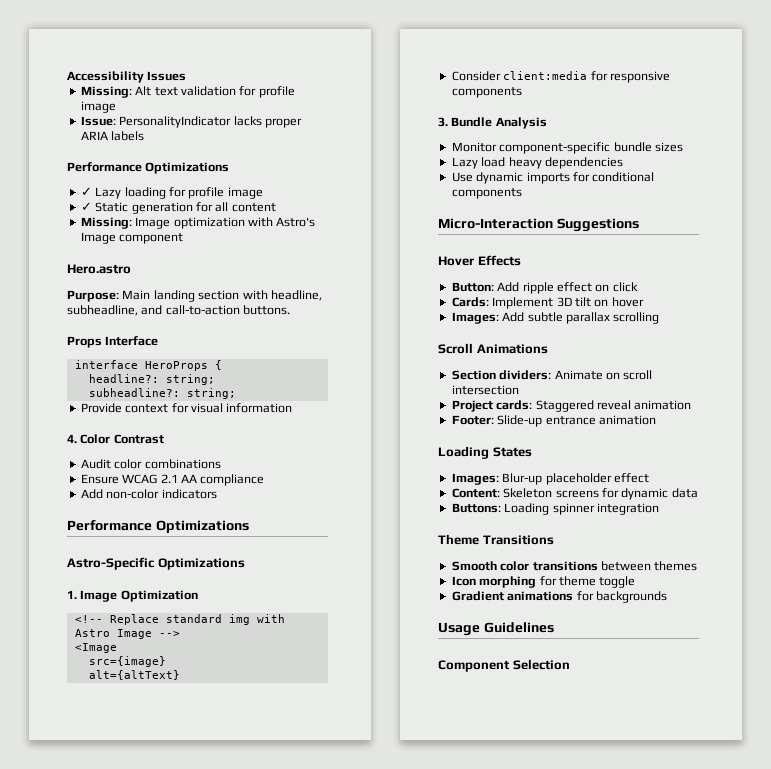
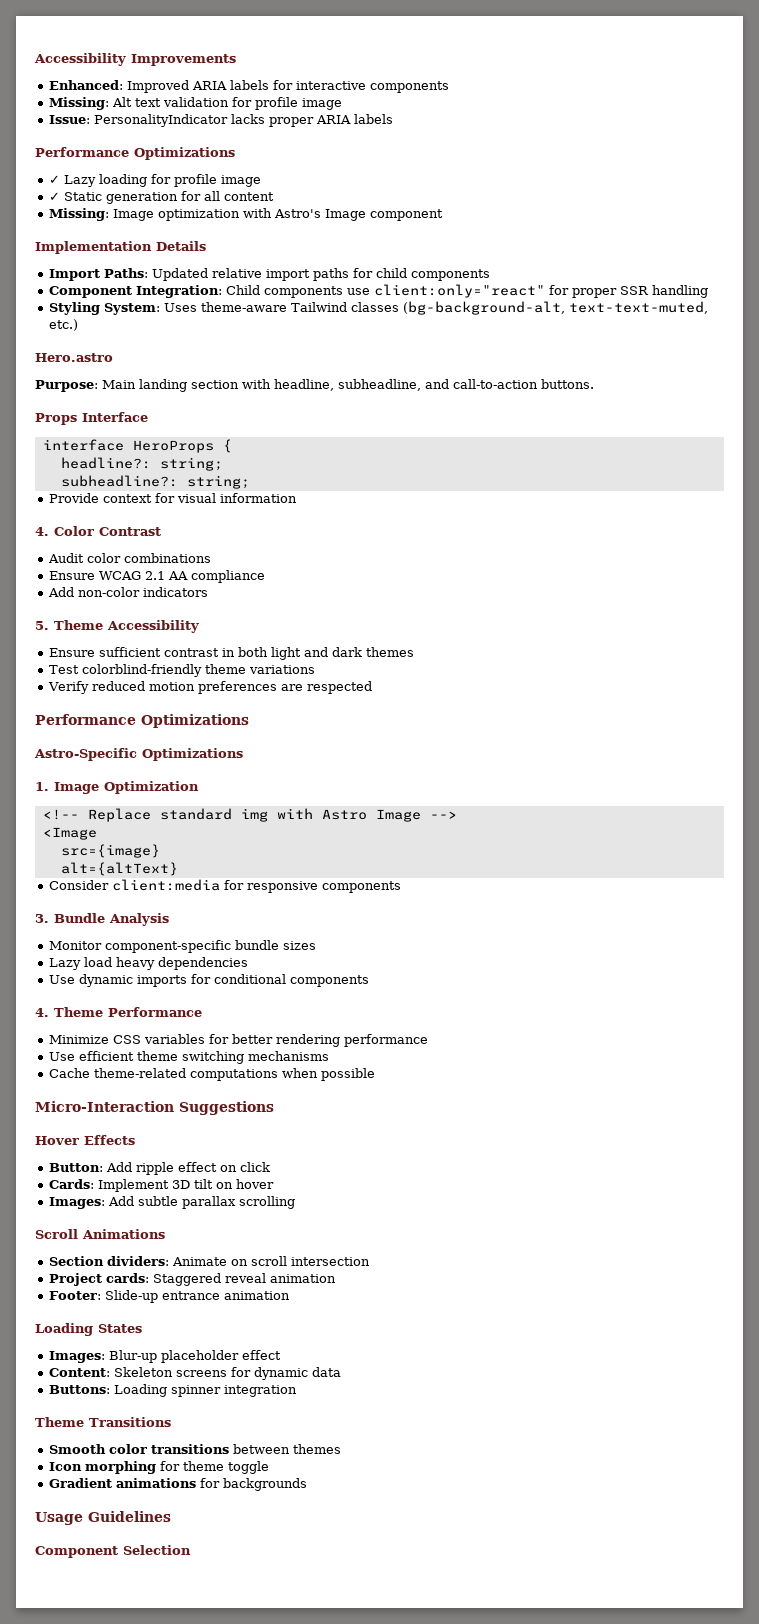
- Accessibility Issues
+ Accessibility Improvements
+ Enhanced: Improved ARIA labels for interactive components
+ Implementation Details
+ Import Paths: Updated relative import paths for child components
+ Component Integration: Child components use client:only="react" for proper SSR handling
+ Styling System: Uses theme-aware Tailwind classes (bg-background-alt, text-text-muted, etc.)
+ 5. Theme Accessibility
+ Ensure sufficient contrast in both light and dark themes
+ Test colorblind-friendly theme variations
+ Verify reduced motion preferences are respected
+ 4. Theme Performance
+ Minimize CSS variables for better rendering performance
+ Use efficient theme switching mechanisms
+ Cache theme-related computations when possible

